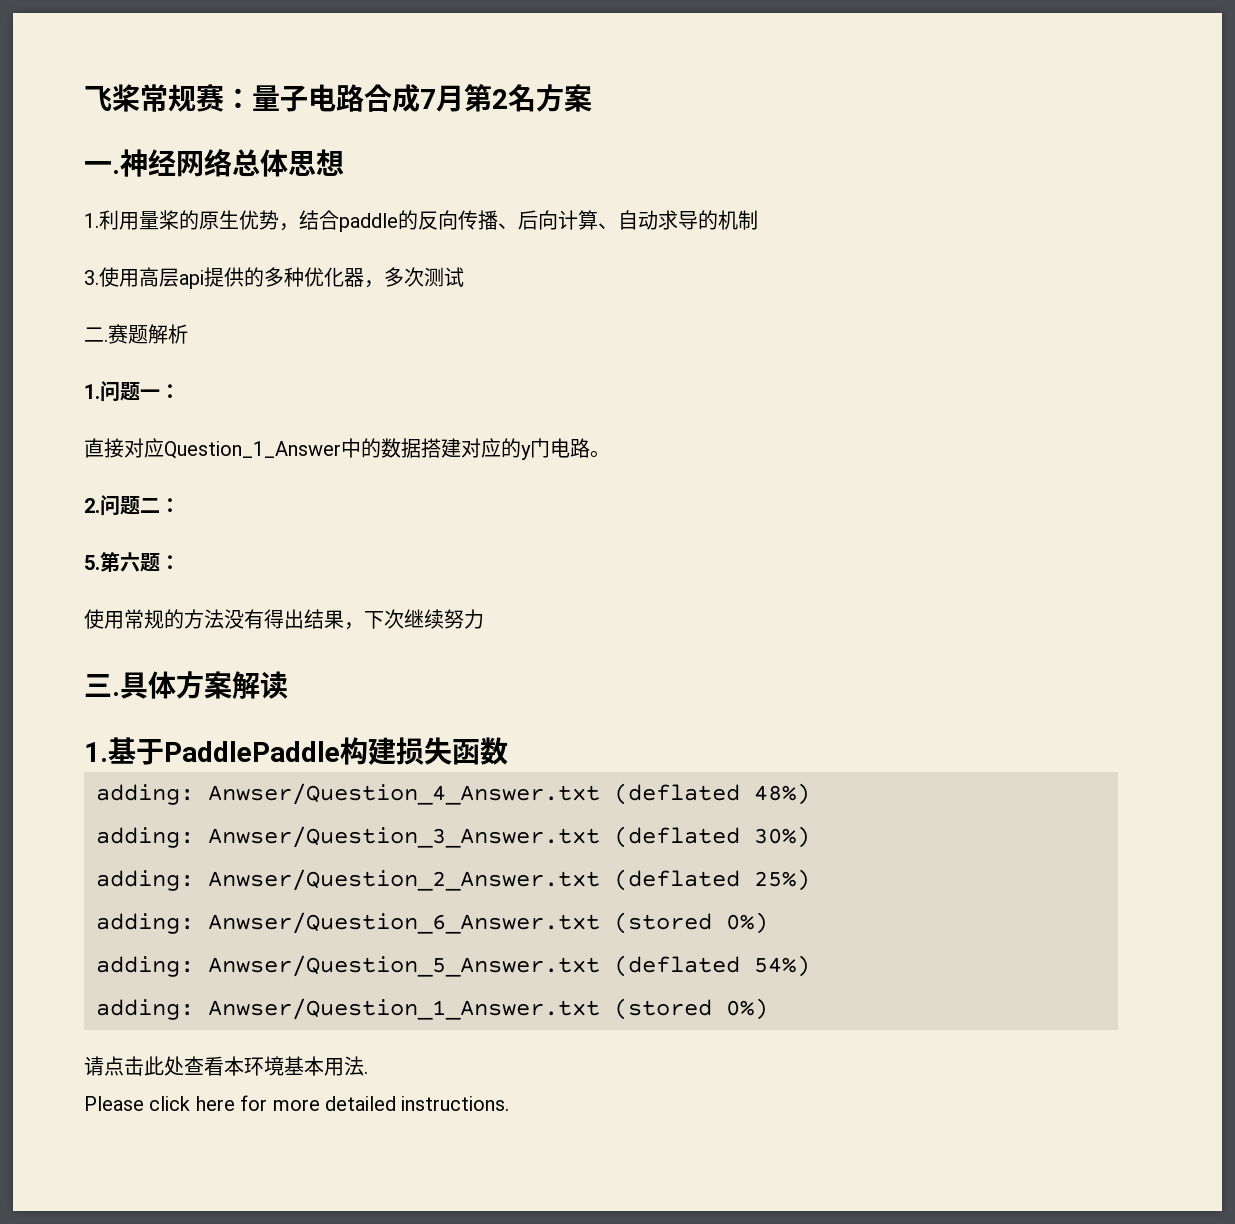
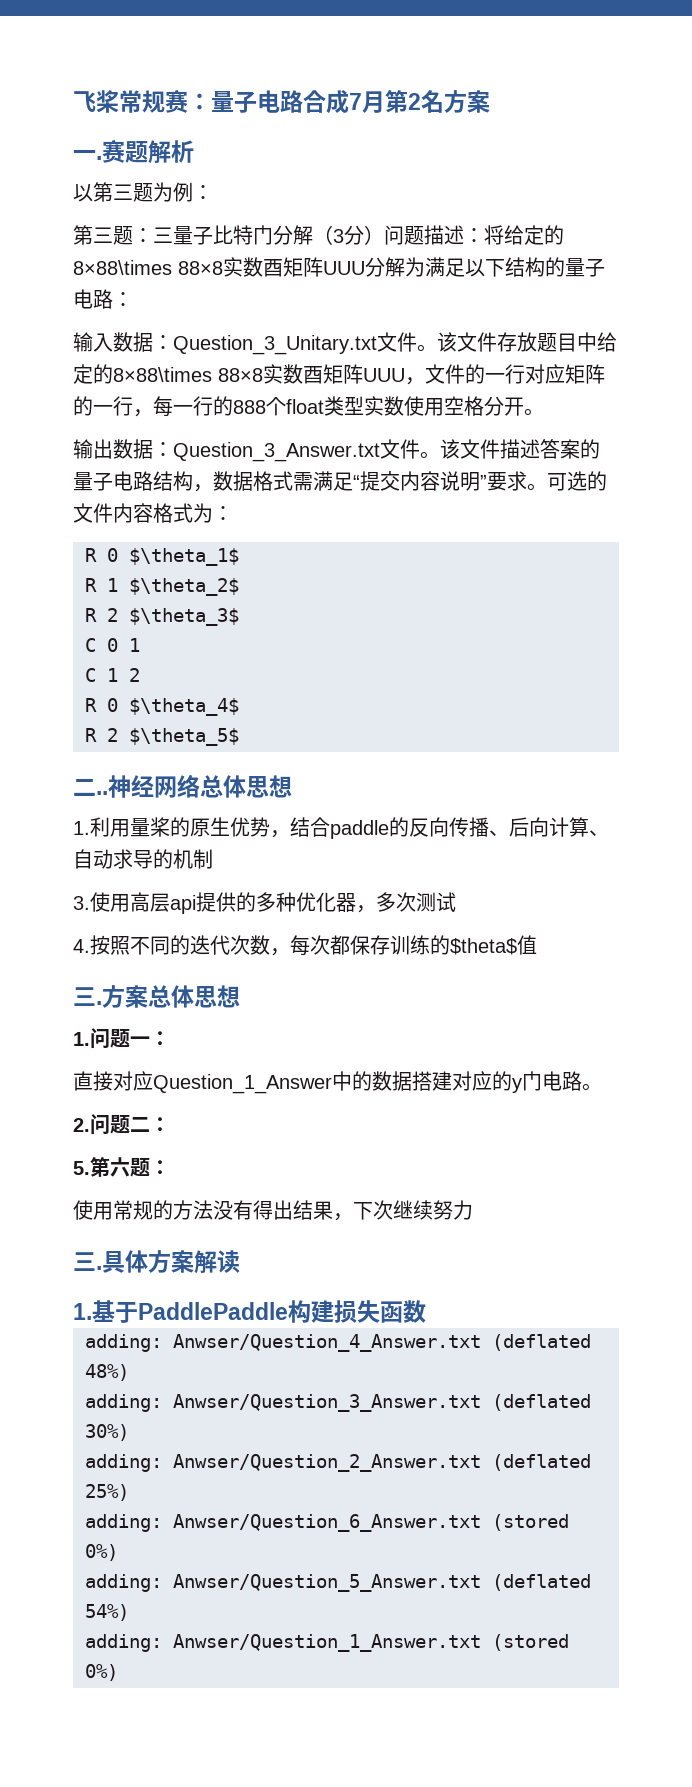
+ 赛题解析
+ 以第三题为例：
+ 第三题：三量子比特门分解（3分）问题描述：将给定的8×88\times 88×8实数酉矩阵UUU分解为满足以下结构的量子电路：
+ 输入数据：Question_3_Unitary.txt文件。该文件存放题目中给定的8×88\times 88×8实数酉矩阵UUU，文件的一行对应矩阵的一行，每一行的888个float类型实数使用空格分开。
+ 输出数据：Question_3_Answer.txt文件。该文件描述答案的量子电路结构，数据格式需满足“提交内容说明”要求。可选的文件内容格式为：
+ R 0 $\theta_1$
+ R 1 $\theta_2$
+ R 2 $\theta_3$
+ C 0 1
+ C 1 2
+ R 0 $\theta_4$
+ R 2 $\theta_5$
+ 二..
- 二.赛题解析
+ 4.按照不同的迭代次数，每次都保存训练的$theta$值
+ 三.方案总体思想
- 请点击此处查看本环境基本用法.
- Please click here for more detailed instructions.

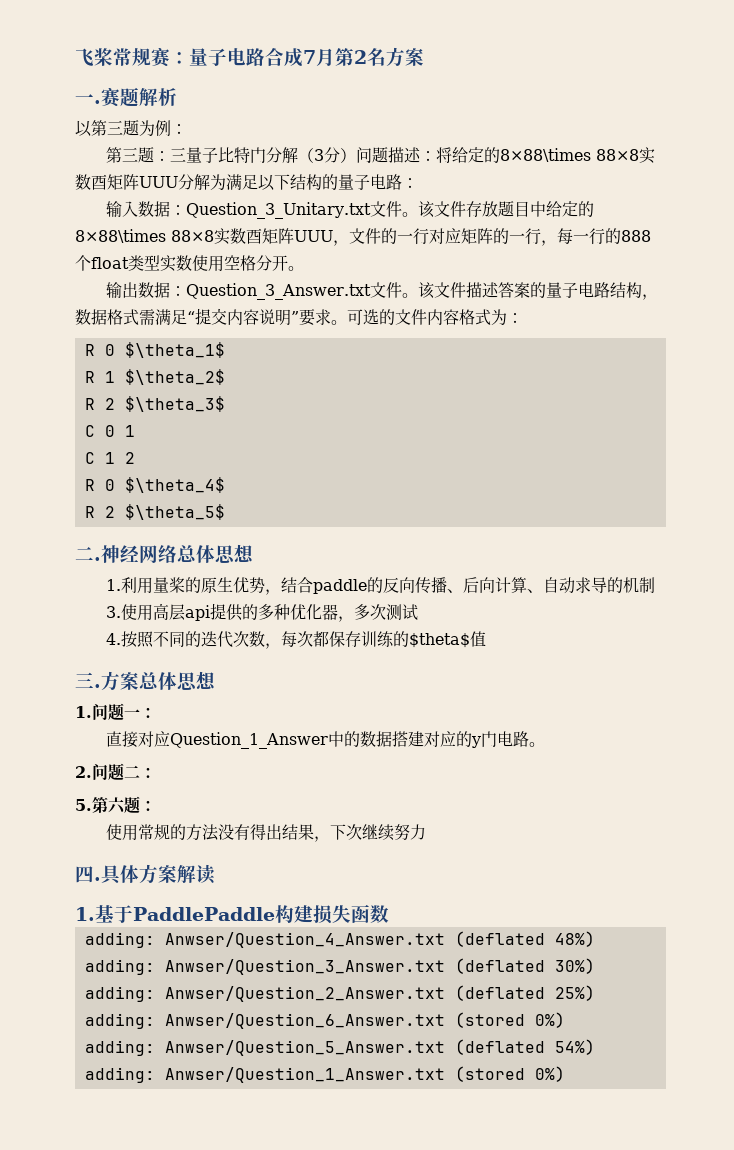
- 二..
+ 二.
  使用常规的方法没有得出结果，下次继续努力
- 三.
+ 四.

